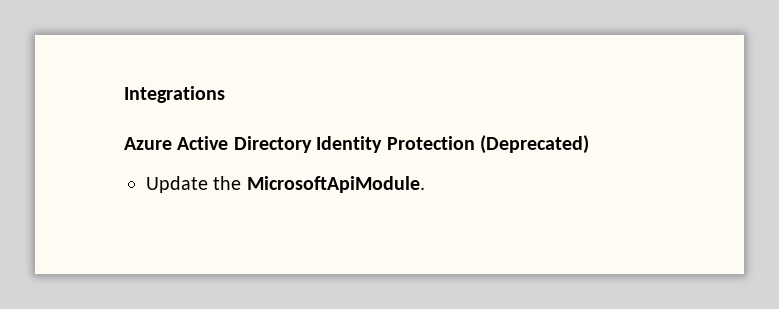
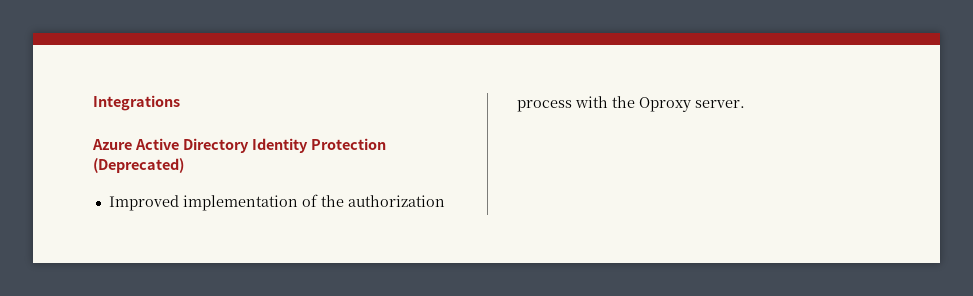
- Update the MicrosoftApiModule.
+ Improved implementation of the authorization process with the Oproxy server.

